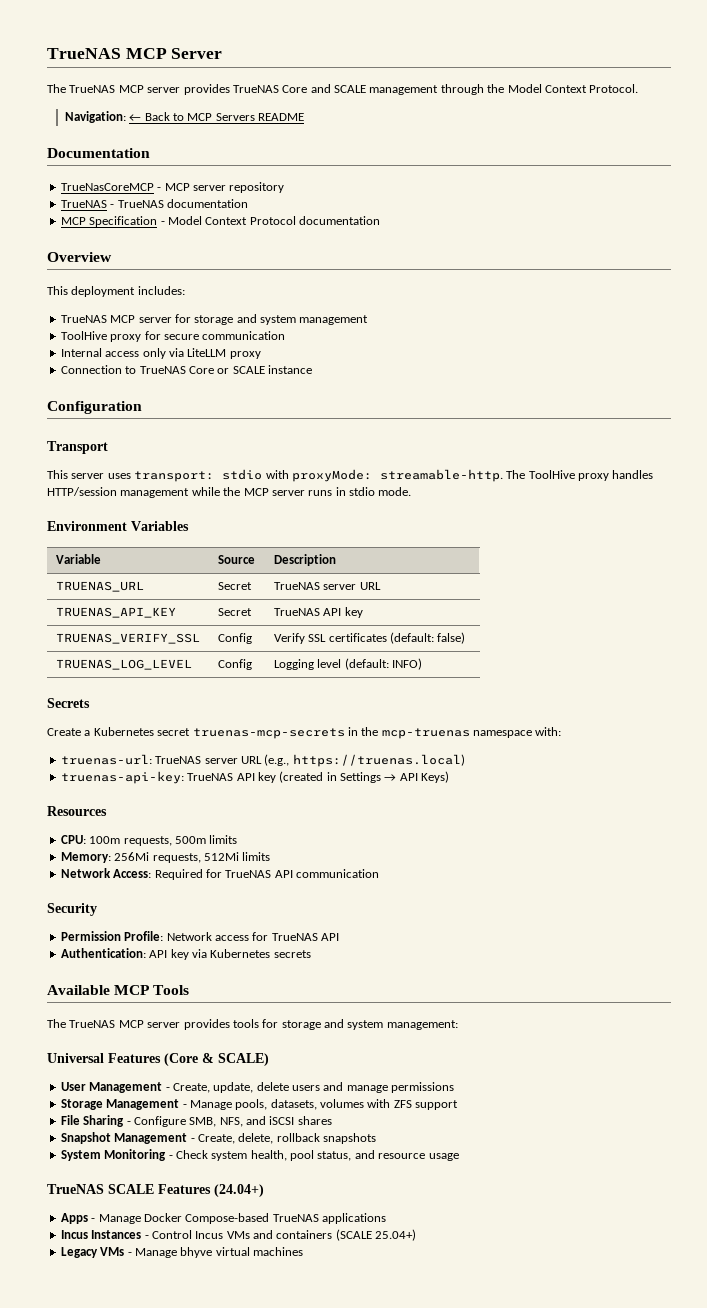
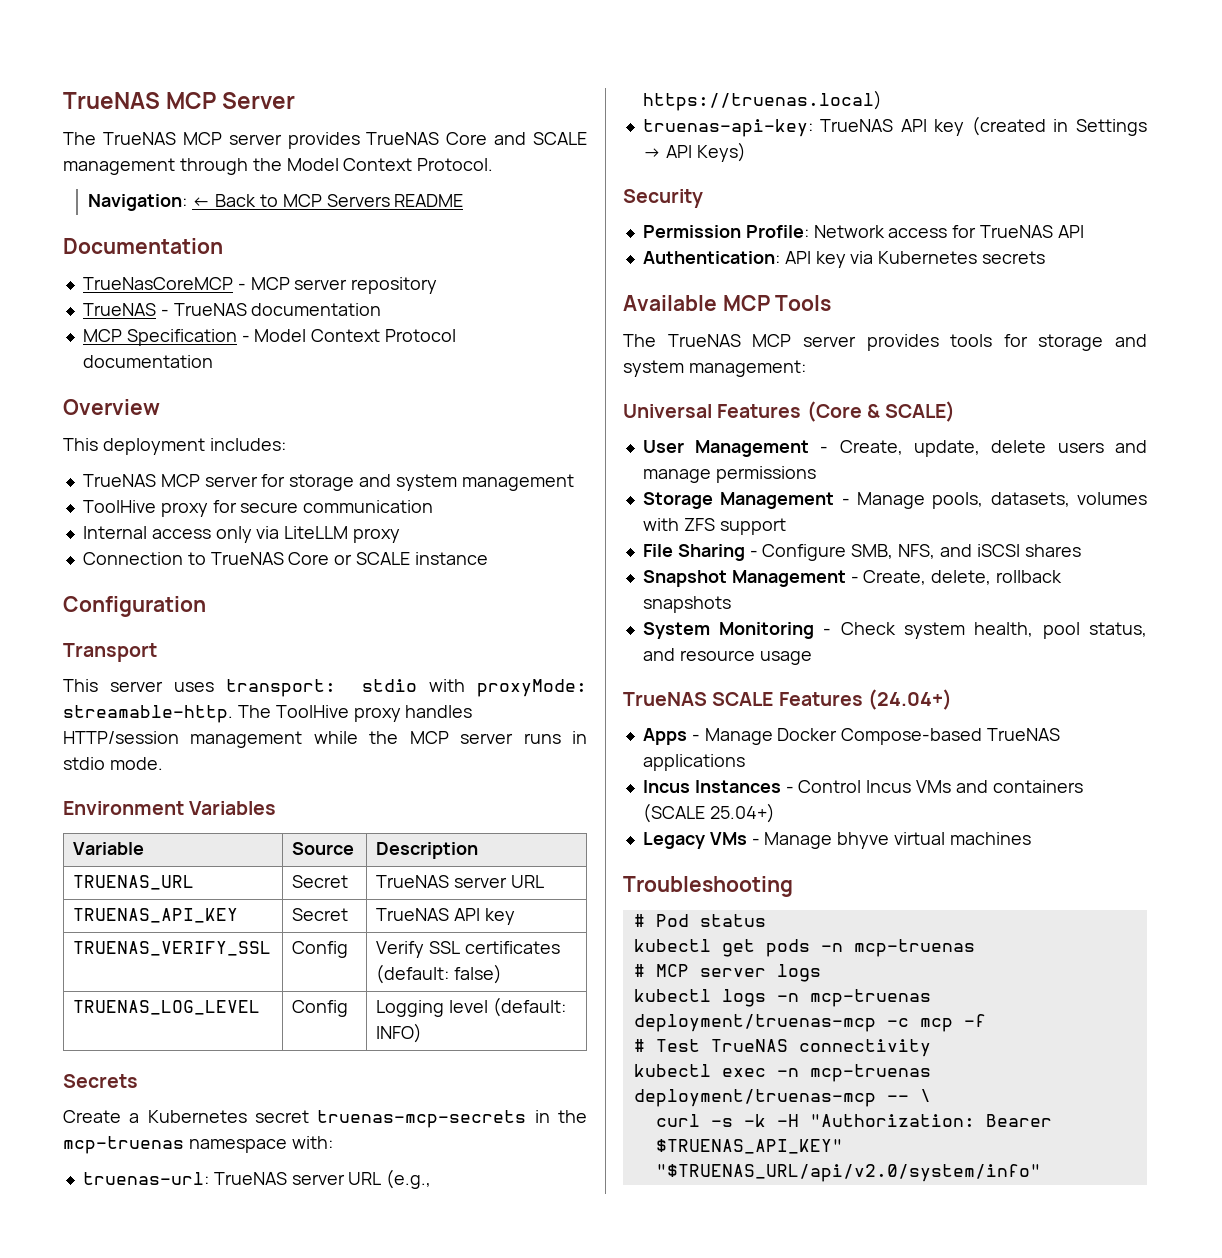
- Resources
- CPU: 100m requests, 500m limits
- Memory: 256Mi requests, 512Mi limits
- Network Access: Required for TrueNAS API communication
+ Troubleshooting
+ # Pod status
+ kubectl get pods -n mcp-truenas
+ # MCP server logs
+ kubectl logs -n mcp-truenas deployment/truenas-mcp -c mcp -f
+ # Test TrueNAS connectivity
+ kubectl exec -n mcp-truenas deployment/truenas-mcp -- \
+ curl -s -k -H "Authorization: Bearer $TRUENAS_API_KEY" "$TRUENAS_URL/api/v2.0/system/info"

